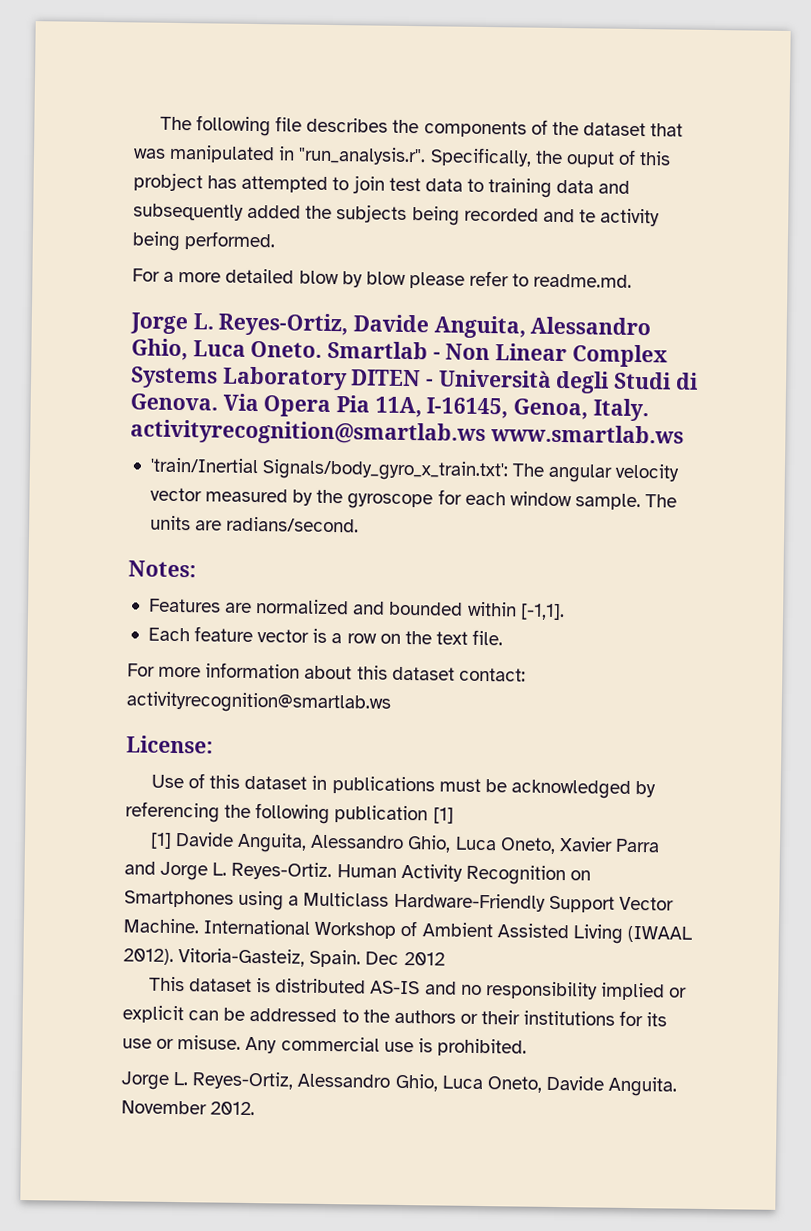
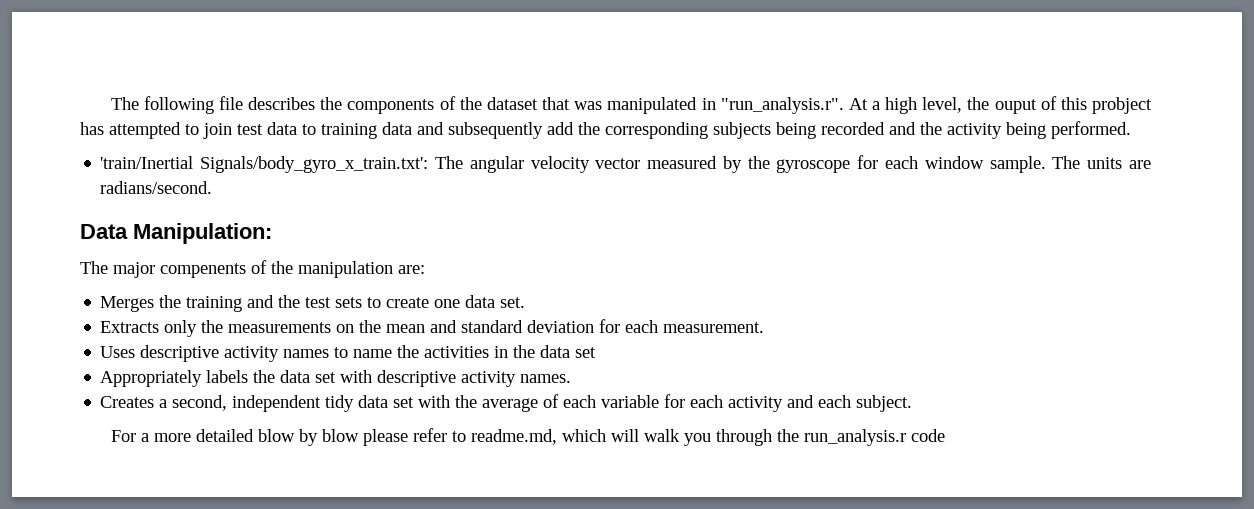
- The following file describes the components of the dataset that was manipulated in "run_analysis.r". Specifically, the ouput of this probject has attempted to join test data to training data and subsequently added the subjects being recorded and te activity being performed.
+ The following file describes the components of the dataset that was manipulated in "run_analysis.r". At a high level, the ouput of this probject has attempted to join test data to training data and subsequently add the corresponding subjects being recorded and the activity being performed.
- For a more detailed blow by blow please refer to readme.md.
- Jorge L. Reyes-Ortiz, Davide Anguita, Alessandro Ghio, Luca Oneto. Smartlab - Non Linear Complex Systems Laboratory DITEN - Università degli Studi di Genova. Via Opera Pia 11A, I-16145, Genoa, Italy. activityrecognition@smartlab.ws www.smartlab.ws
- Notes:
- Features are normalized and bounded within [-1,1].
- Each feature vector is a row on the text file.
- For more information about this dataset contact: activityrecognition@smartlab.ws
- License:
- Use of this dataset in publications must be acknowledged by referencing the following publication [1]
- [1] Davide Anguita, Alessandro Ghio, Luca Oneto, Xavier Parra and Jorge L. Reyes-Ortiz. Human Activity Recognition on Smartphones using a Multiclass Hardware-Friendly Support Vector Machine. International Workshop of Ambient Assisted Living (IWAAL 2012). Vitoria-Gasteiz, Spain. Dec 2012
- This dataset is distributed AS-IS and no responsibility implied or explicit can be addressed to the authors or their institutions for its use or misuse. Any commercial use is prohibited.
- Jorge L. Reyes-Ortiz, Alessandro Ghio, Luca Oneto, Davide Anguita. November 2012.
+ Data Manipulation:
+ The major compenents of the manipulation are:
+ Merges the training and the test sets to create one data set.
+ Extracts only the measurements on the mean and standard deviation for each measurement.
+ Uses descriptive activity names to name the activities in the data set
+ Appropriately labels the data set with descriptive activity names.
+ Creates a second, independent tidy data set with the average of each variable for each activity and each subject.
+ For a more detailed blow by blow please refer to readme.md, which will walk you through the run_analysis.r code

